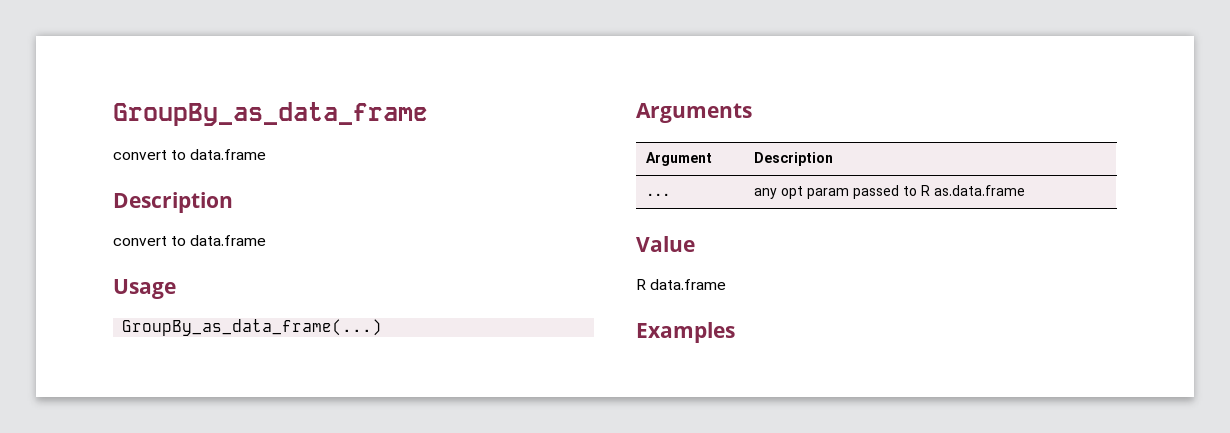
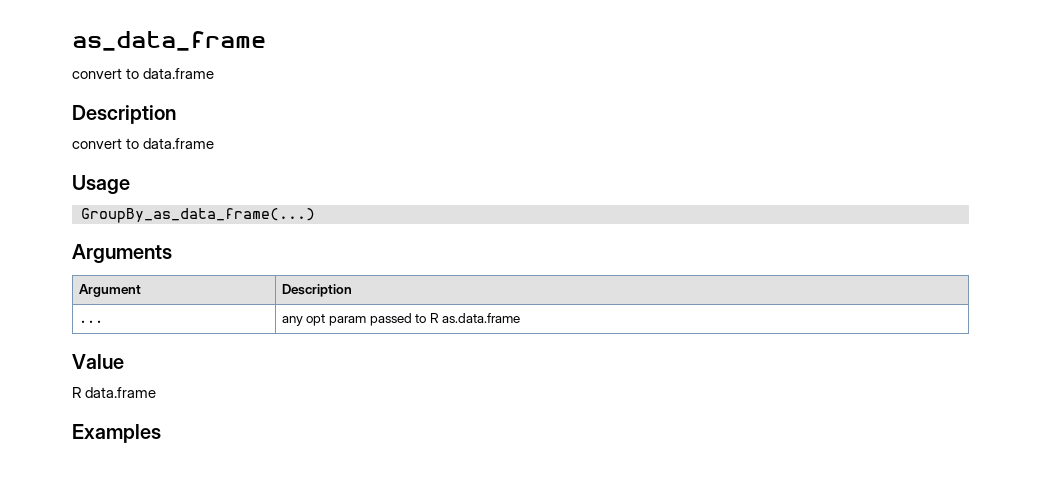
- GroupBy_as_data_frame
+ as_data_frame

